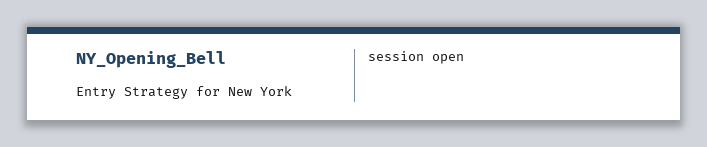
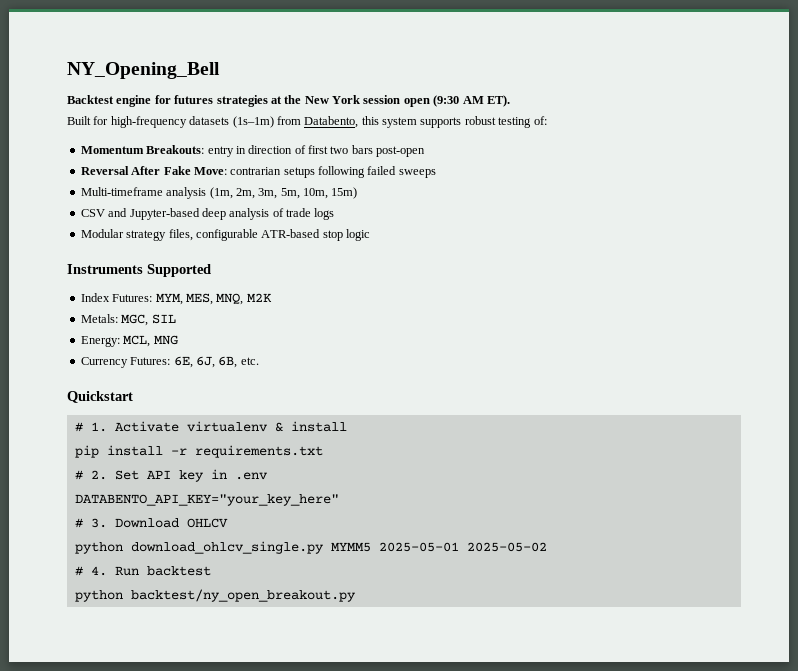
- Entry Strategy for New York session open
+ Backtest engine for futures strategies at the New York session open (9:30 AM ET).
+ Built for high-frequency datasets (1s–1m) from Databento, this system supports robust testing of:
+ Momentum Breakouts: entry in direction of first two bars post-open
+ Reversal After Fake Move: contrarian setups following failed sweeps
+ Multi-timeframe analysis (1m, 2m, 3m, 5m, 10m, 15m)
+ CSV and Jupyter-based deep analysis of trade logs
+ Modular strategy files, configurable ATR-based stop logic
+ Instruments Supported
+ Index Futures: MYM, MES, MNQ, M2K
+ Metals: MGC, SIL
+ Energy: MCL, MNG
+ Currency Futures: 6E, 6J, 6B, etc.
+ Quickstart
+ # 1. Activate virtualenv & install
+ pip install -r requirements.txt
+ # 2. Set API key in .env
+ DATABENTO_API_KEY="your_key_here"
+ # 3. Download OHLCV
+ python download_ohlcv_single.py MYMM5 2025-05-01 2025-05-02
+ # 4. Run backtest
+ python backtest/ny_open_breakout.py

